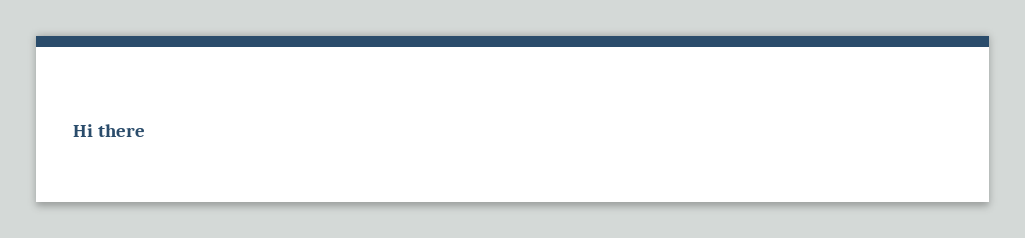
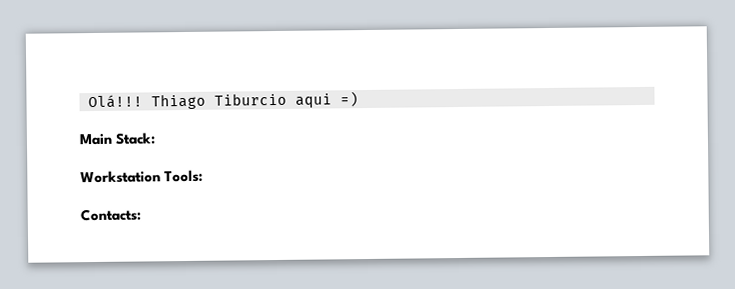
- Hi there
+ Olá!!! Thiago Tiburcio aqui =)
+ Main Stack:
+ Workstation Tools:
+ Contacts:

